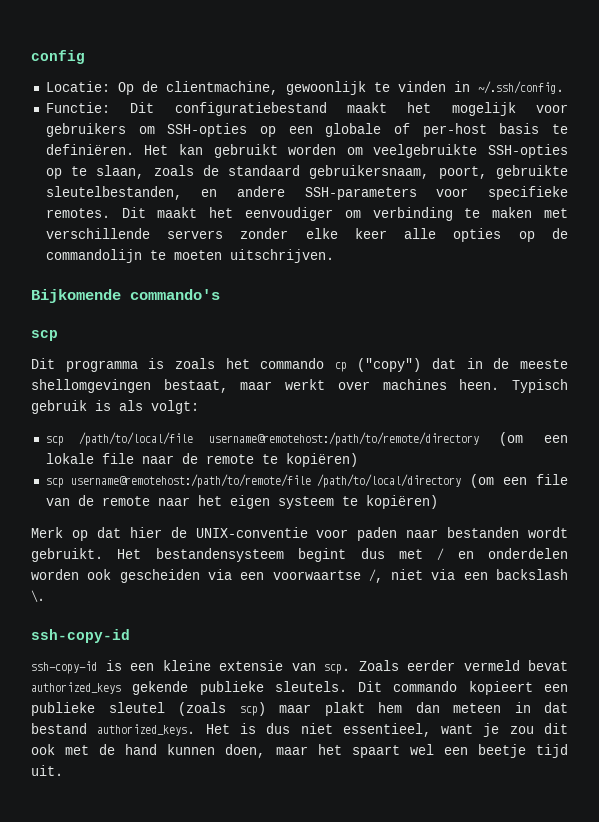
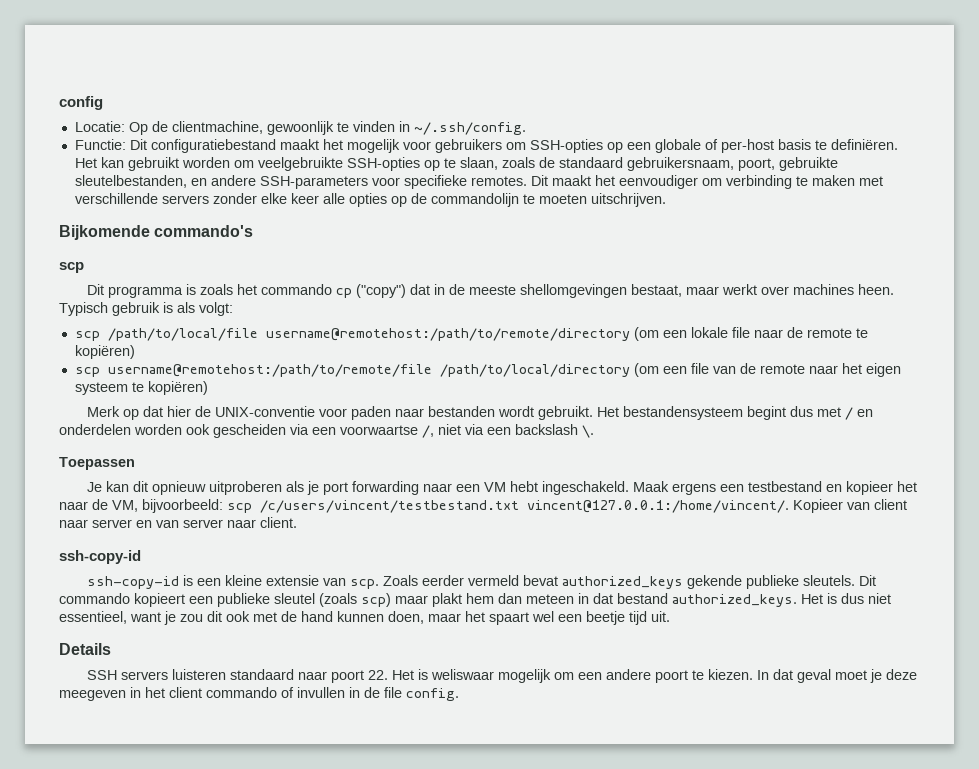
+ Toepassen
+ Je kan dit opnieuw uitproberen als je port forwarding naar een VM hebt ingeschakeld. Maak ergens een testbestand en kopieer het naar de VM, bijvoorbeeld: scp /c/users/vincent/testbestand.txt vincent@127.0.0.1:/home/vincent/. Kopieer van client naar server en van server naar client.
+ Details
+ SSH servers luisteren standaard naar poort 22. Het is weliswaar mogelijk om een andere poort te kiezen. In dat geval moet je deze meegeven in het client commando of invullen in de file config.

